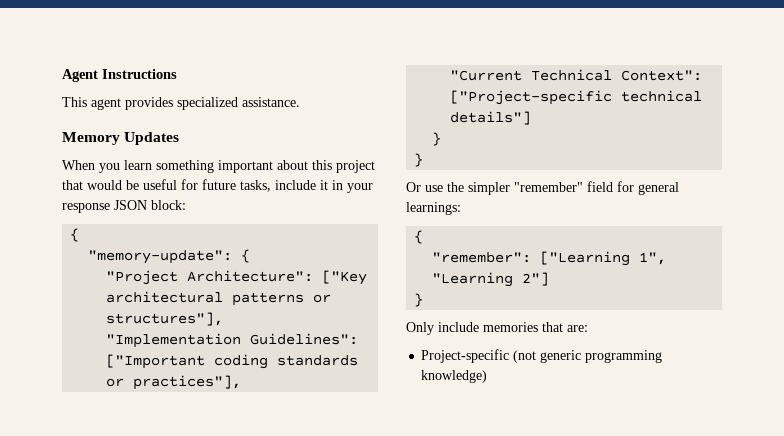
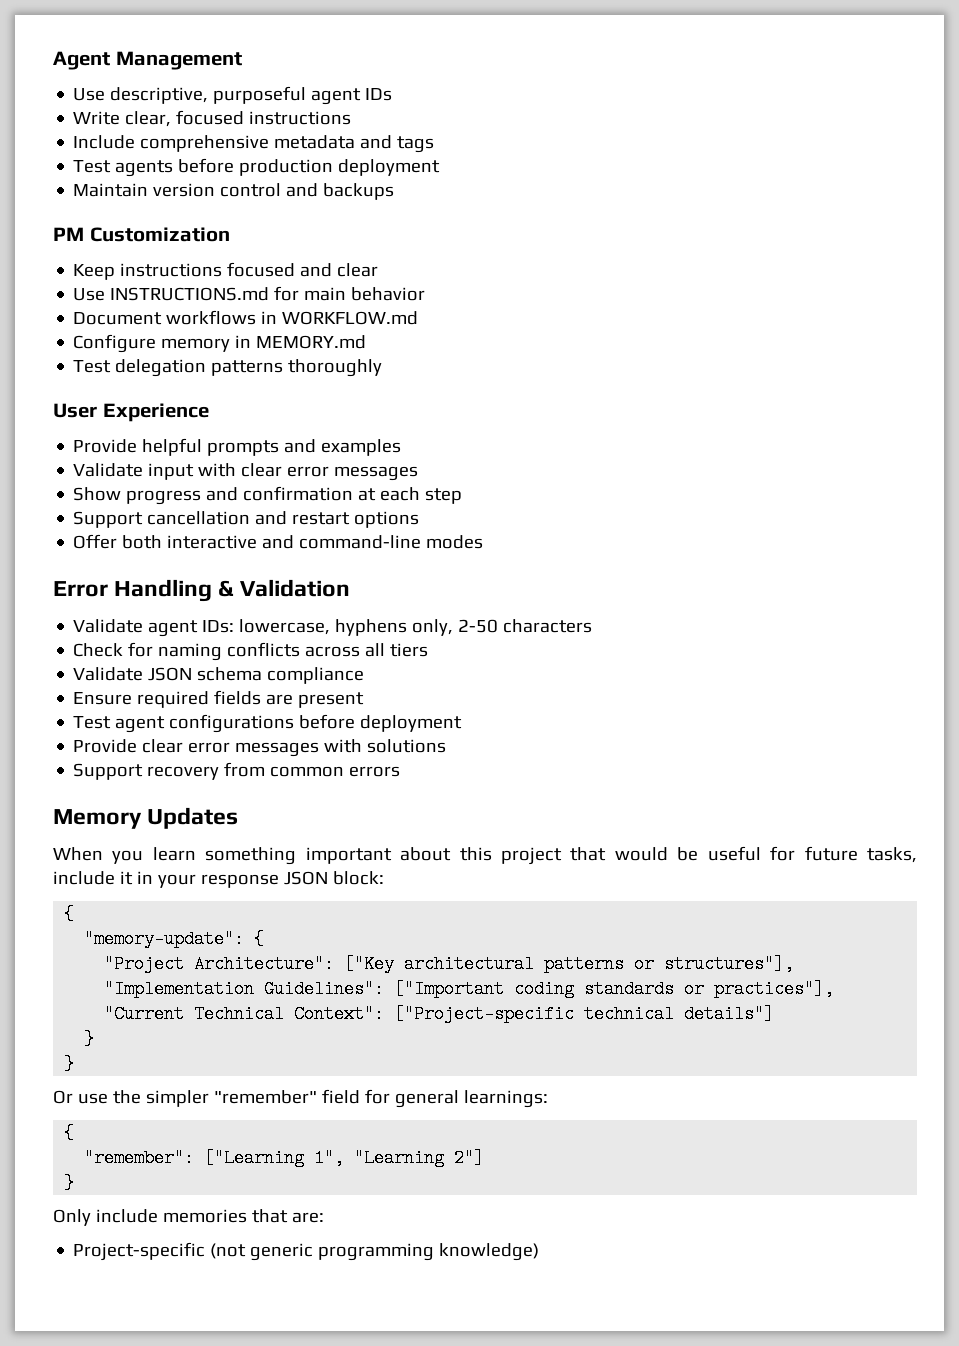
- Agent Instructions
- This agent provides specialized assistance.
+ Agent Management
+ Use descriptive, purposeful agent IDs
+ Write clear, focused instructions
+ Include comprehensive metadata and tags
+ Test agents before production deployment
+ Maintain version control and backups
+ PM Customization
+ Keep instructions focused and clear
+ Use INSTRUCTIONS.md for main behavior
+ Document workflows in WORKFLOW.md
+ Configure memory in MEMORY.md
+ Test delegation patterns thoroughly
+ User Experience
+ Provide helpful prompts and examples
+ Validate input with clear error messages
+ Show progress and confirmation at each step
+ Support cancellation and restart options
+ Offer both interactive and command-line modes
+ Error Handling & Validation
+ Validate agent IDs: lowercase, hyphens only, 2-50 characters
+ Check for naming conflicts across all tiers
+ Validate JSON schema compliance
+ Ensure required fields are present
+ Test agent configurations before deployment
+ Provide clear error messages with solutions
+ Support recovery from common errors

